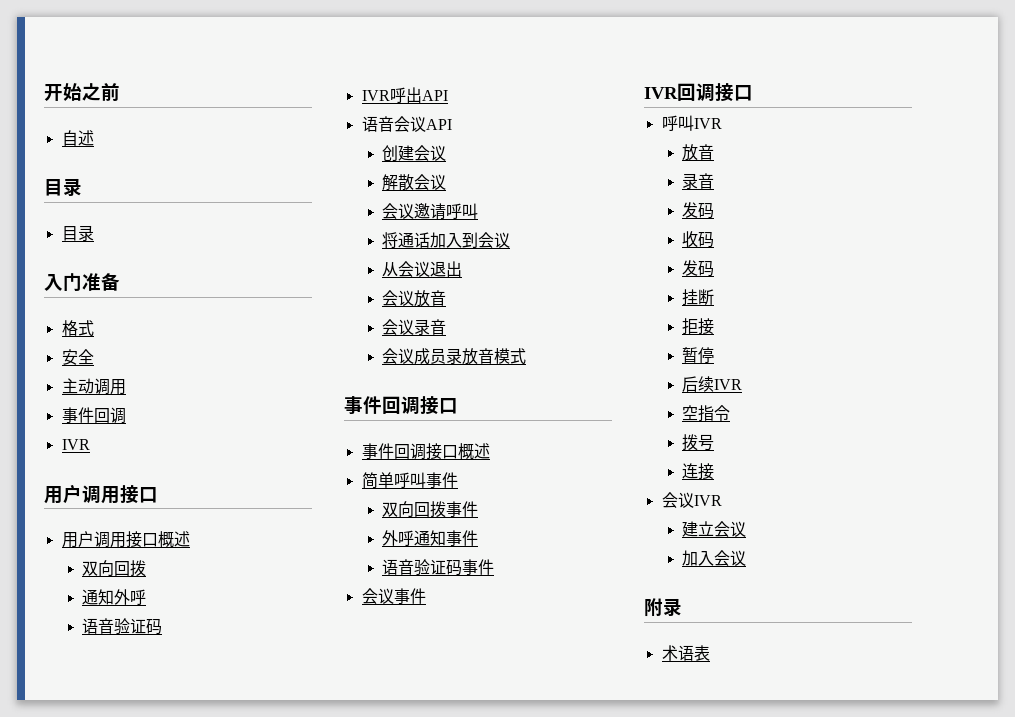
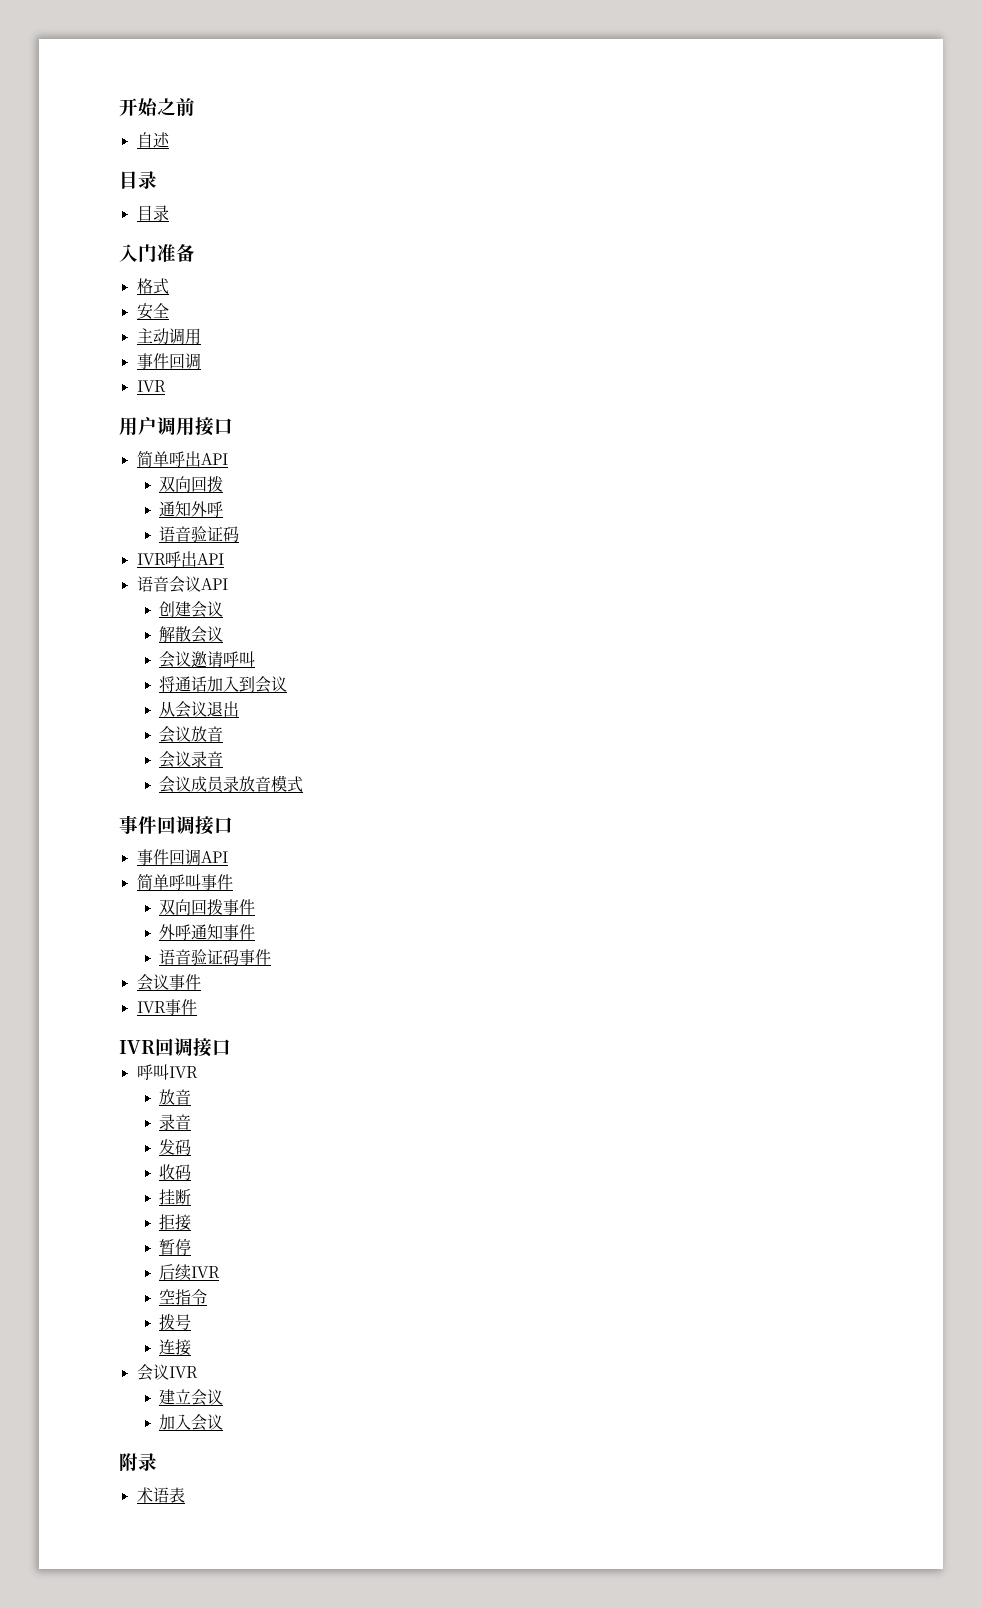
- 用户调用接口概述
+ 简单呼出API
- 事件回调接口概述
+ 事件回调API
+ IVR事件
  收码
- 发码

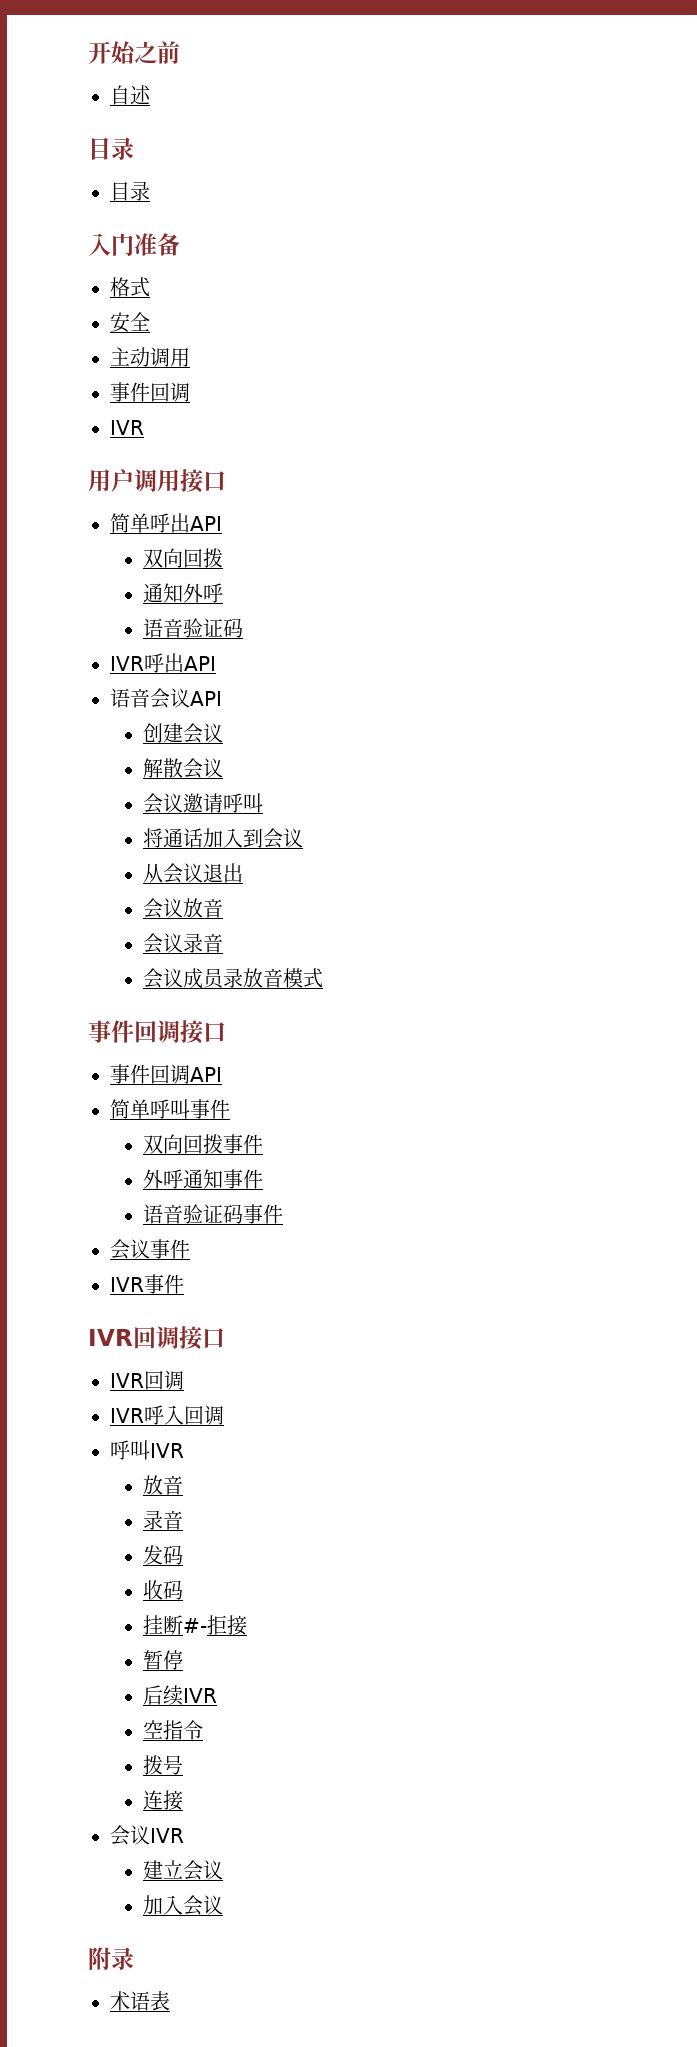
  IVR回调接口
+ IVR回调
+ IVR呼入回调
- 挂断
- 拒接
+ 挂断#-拒接

